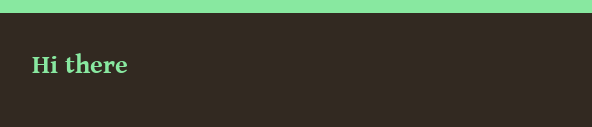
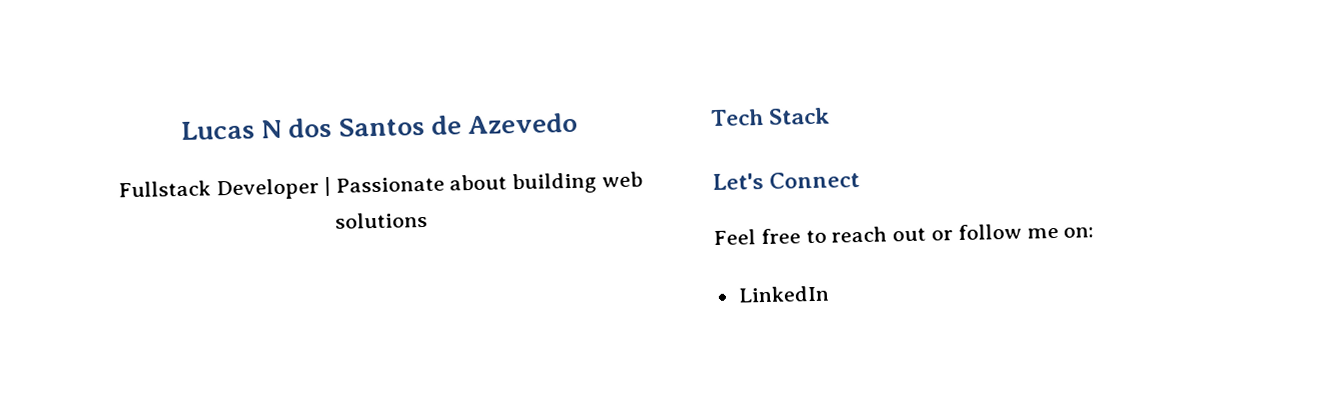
- Hi there
+ Lucas N dos Santos de Azevedo
+ Fullstack Developer | Passionate about building web solutions
+ Tech Stack
+ Let's Connect
+ Feel free to reach out or follow me on:
+ LinkedIn

